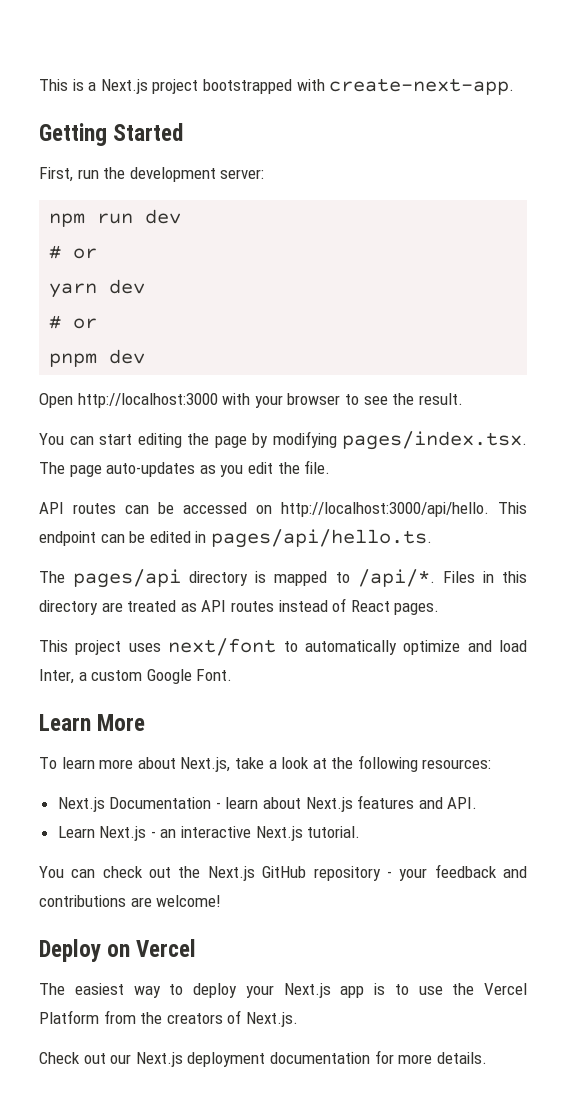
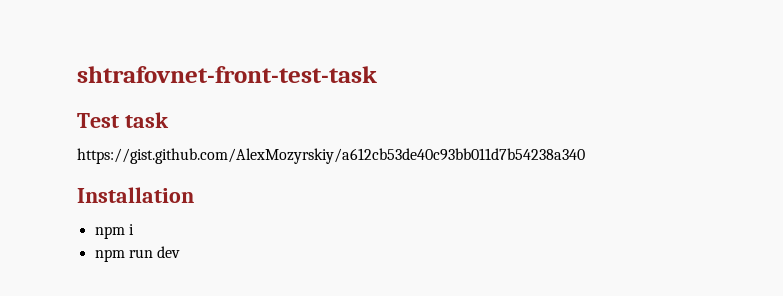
- This is a Next.js project bootstrapped with create-next-app.
- Getting Started
- First, run the development server:
+ shtrafovnet-front-test-task
+ Test task
+ https://gist.github.com/AlexMozyrskiy/a612cb53de40c93bb011d7b54238a340
+ Installation
+ npm i
  npm run dev
- # or
- yarn dev
- # or
- pnpm dev
- Open http://localhost:3000 with your browser to see the result.
- You can start editing the page by modifying pages/index.tsx. The page auto-updates as you edit the file.
- API routes can be accessed on http://localhost:3000/api/hello. This endpoint can be edited in pages/api/hello.ts.
- The pages/api directory is mapped to /api/*. Files in this directory are treated as API routes instead of React pages.
- This project uses next/font to automatically optimize and load Inter, a custom Google Font.
- Learn More
- To learn more about Next.js, take a look at the following resources:
- Next.js Documentation - learn about Next.js features and API.
- Learn Next.js - an interactive Next.js tutorial.
- You can check out the Next.js GitHub repository - your feedback and contributions are welcome!
- Deploy on Vercel
- The easiest way to deploy your Next.js app is to use the Vercel Platform from the creators of Next.js.
- Check out our Next.js deployment documentation for more details.

